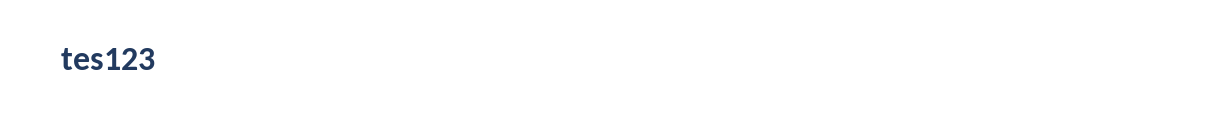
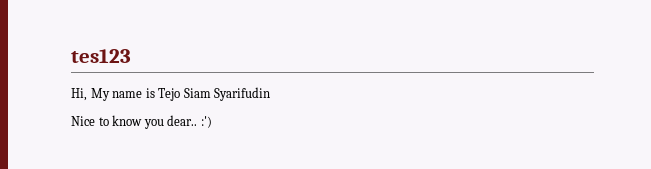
+ Hi, My name is Tejo Siam Syarifudin
+ Nice to know you dear.. :')

